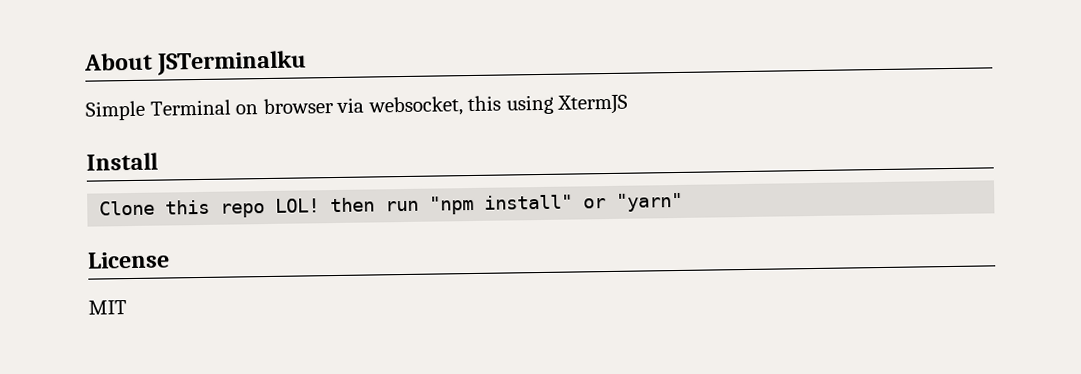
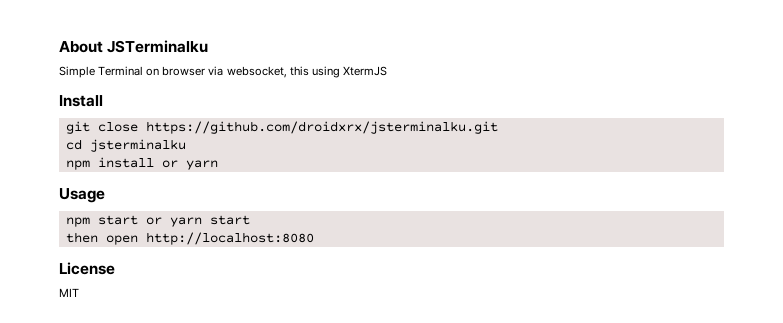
- Clone this repo LOL! then run "npm install" or "yarn"
+ git close https://github.com/droidxrx/jsterminalku.git
+ cd jsterminalku
+ npm install or yarn
+ Usage
+ npm start or yarn start
+ then open http://localhost:8080

